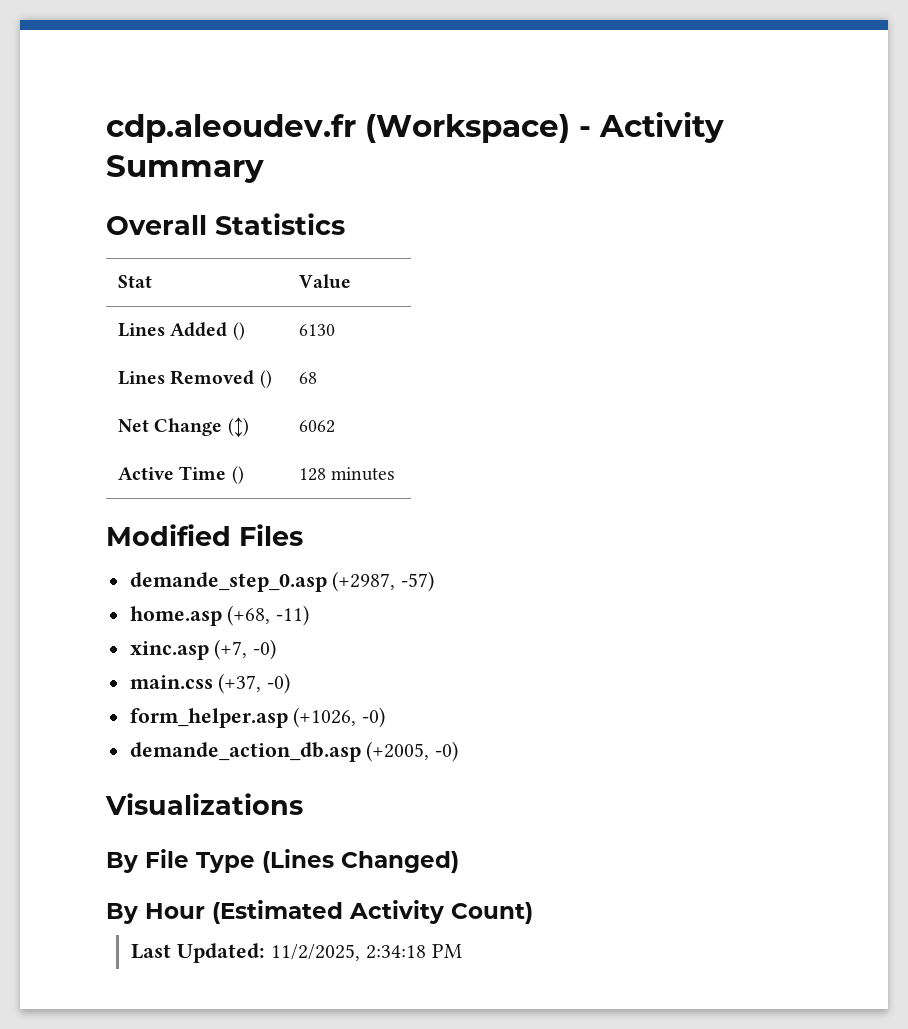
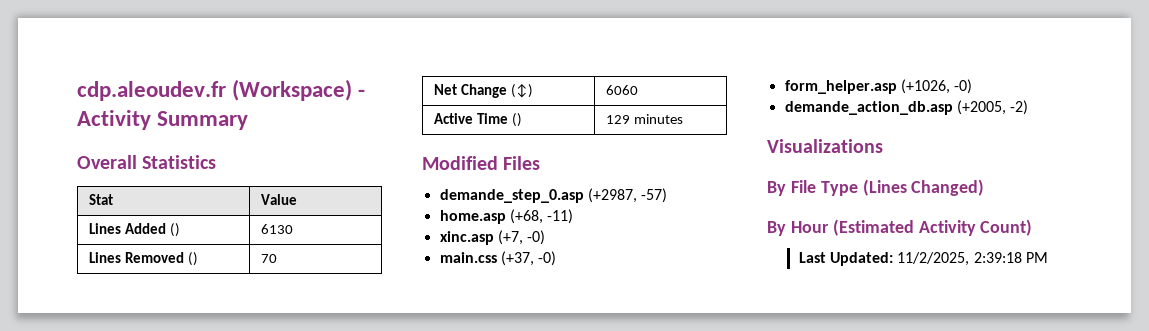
- Lines Removed () | 68
+ Lines Removed () | 70
- Net Change (↕) | 6062
+ Net Change (↕) | 6060
- Active Time () | 128 minutes
+ Active Time () | 129 minutes
- demande_action_db.asp (+2005, -0)
+ demande_action_db.asp (+2005, -2)
- Last Updated: 11/2/2025, 2:34:18 PM
+ Last Updated: 11/2/2025, 2:39:18 PM

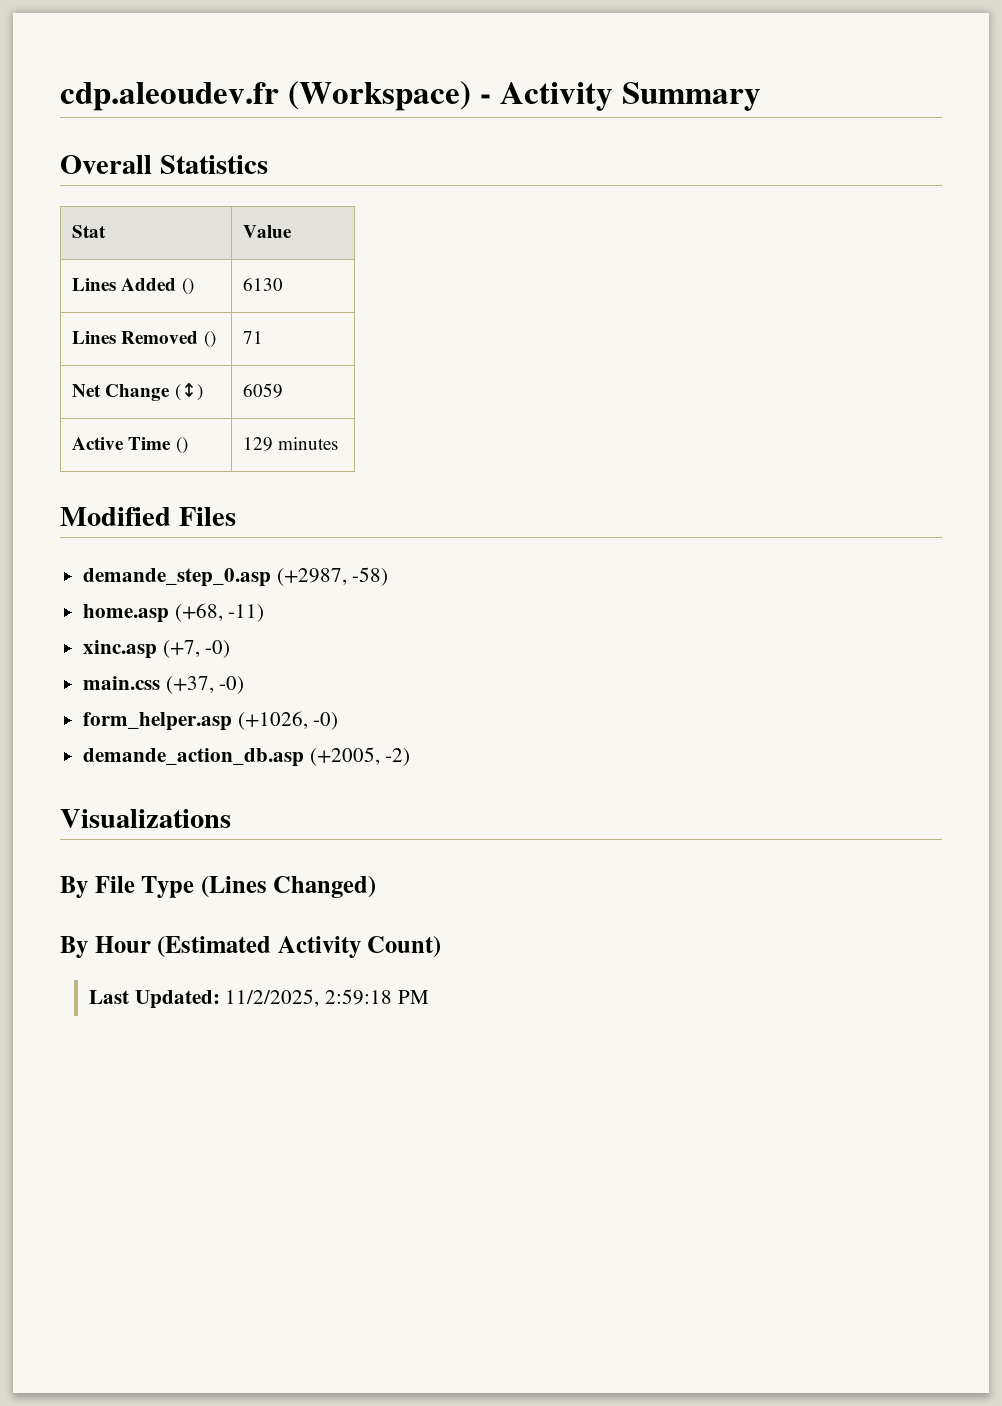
- Lines Removed () | 70
+ Lines Removed () | 71
- Net Change (↕) | 6060
+ Net Change (↕) | 6059
- demande_step_0.asp (+2987, -57)
+ demande_step_0.asp (+2987, -58)
- Last Updated: 11/2/2025, 2:39:18 PM
+ Last Updated: 11/2/2025, 2:59:18 PM

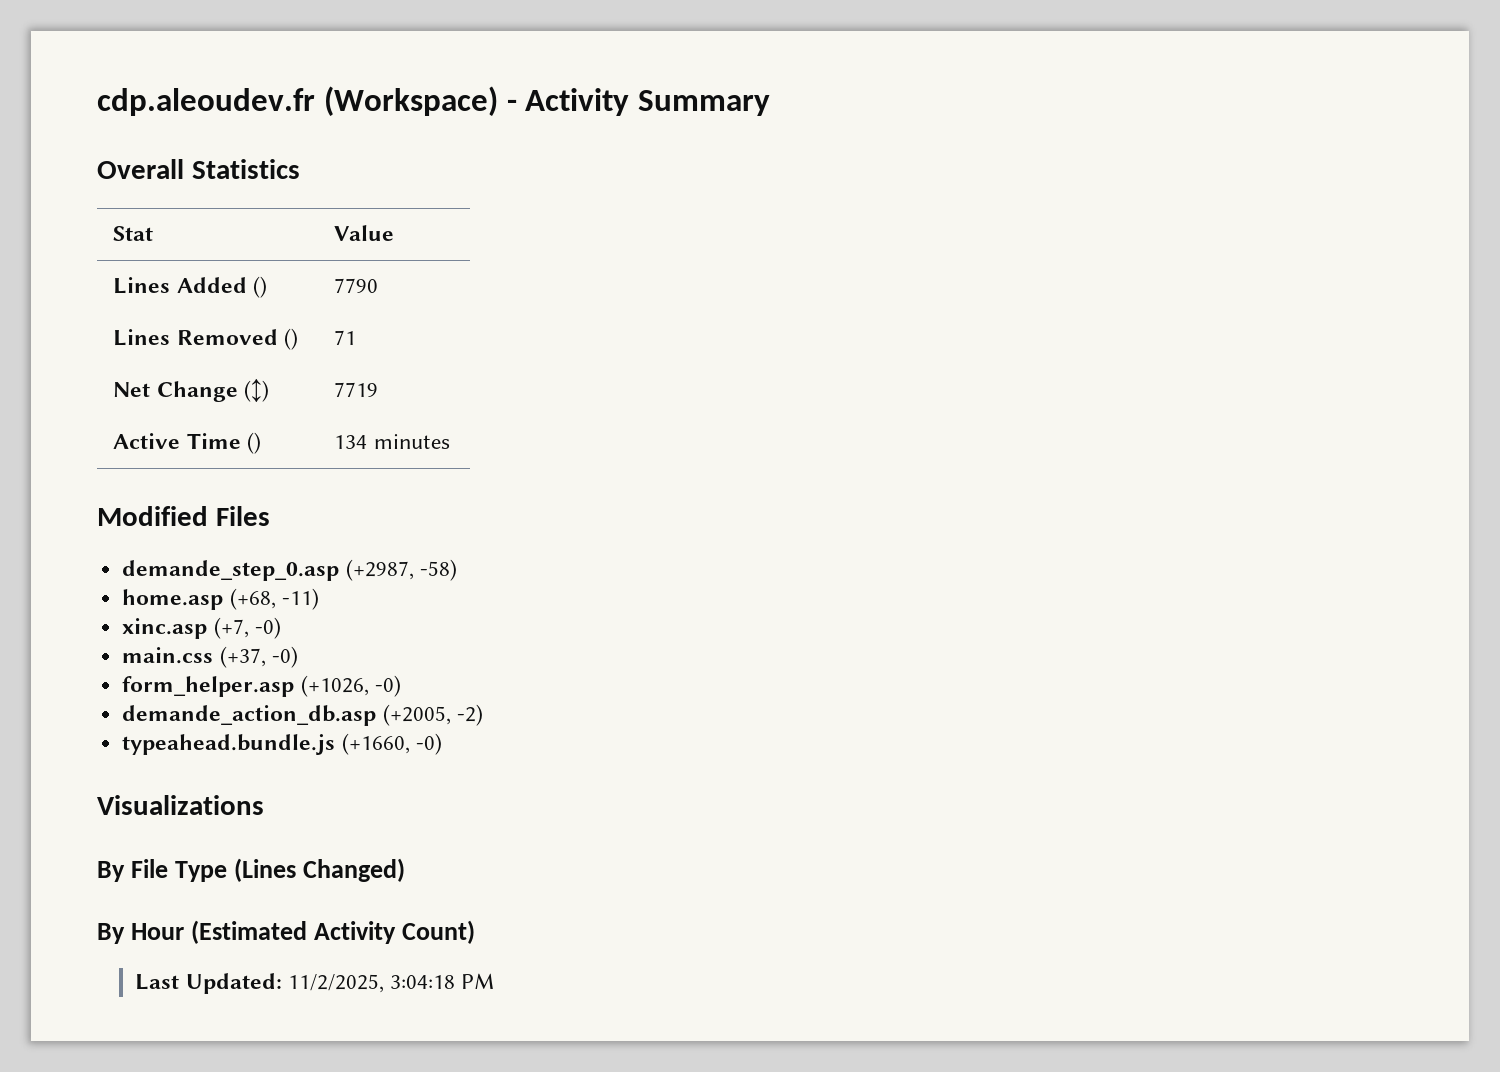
- Lines Added () | 6130
+ Lines Added () | 7790
- Net Change (↕) | 6059
+ Net Change (↕) | 7719
- Active Time () | 129 minutes
+ Active Time () | 134 minutes
+ typeahead.bundle.js (+1660, -0)
- Last Updated: 11/2/2025, 2:59:18 PM
+ Last Updated: 11/2/2025, 3:04:18 PM

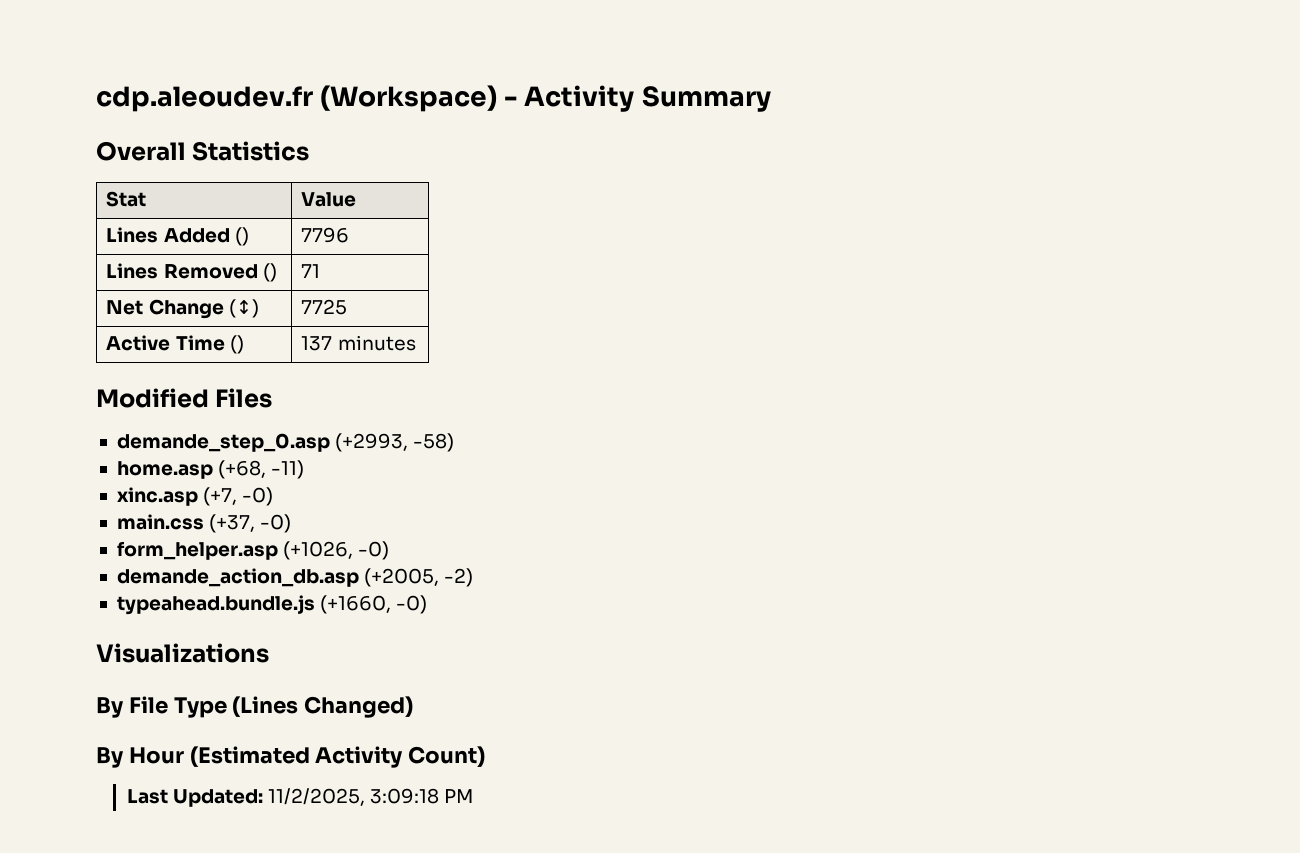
- Lines Added () | 7790
+ Lines Added () | 7796
- Net Change (↕) | 7719
+ Net Change (↕) | 7725
- Active Time () | 134 minutes
+ Active Time () | 137 minutes
- demande_step_0.asp (+2987, -58)
+ demande_step_0.asp (+2993, -58)
- Last Updated: 11/2/2025, 3:04:18 PM
+ Last Updated: 11/2/2025, 3:09:18 PM

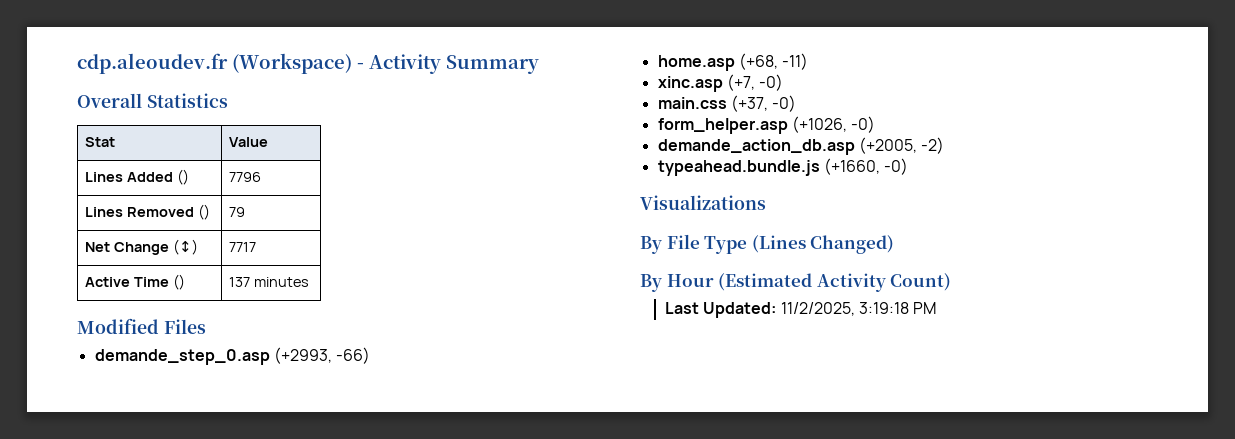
- Lines Removed () | 71
+ Lines Removed () | 79
- Net Change (↕) | 7725
+ Net Change (↕) | 7717
- demande_step_0.asp (+2993, -58)
+ demande_step_0.asp (+2993, -66)
- Last Updated: 11/2/2025, 3:09:18 PM
+ Last Updated: 11/2/2025, 3:19:18 PM

